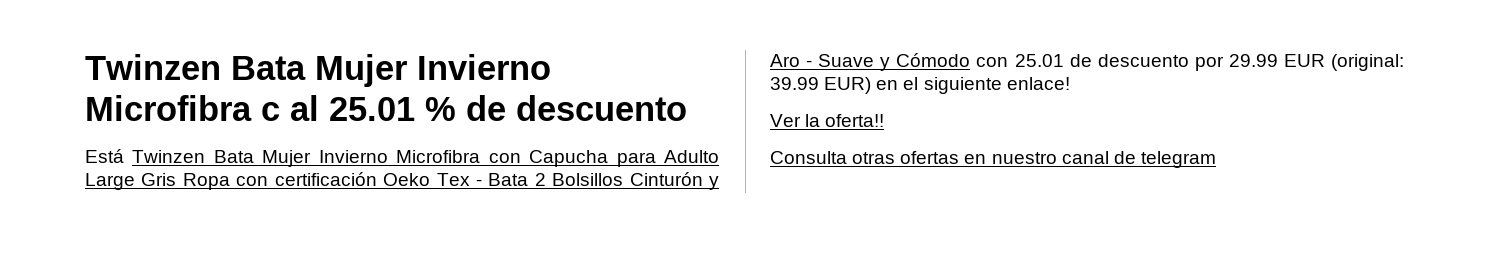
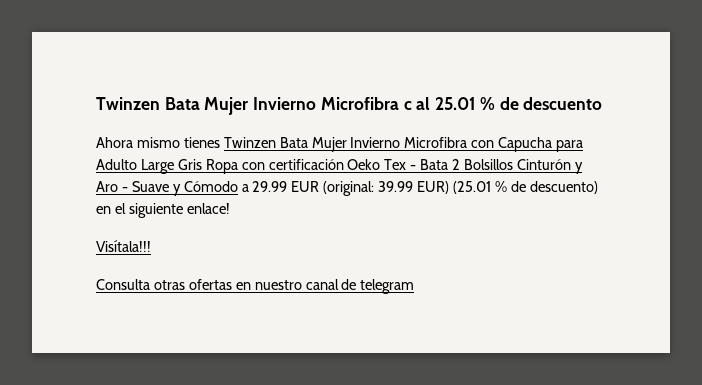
- Está Twinzen Bata Mujer Invierno Microfibra con Capucha para Adulto Large Gris Ropa con certificación Oeko Tex - Bata 2 Bolsillos Cinturón y Aro - Suave y Cómodo con 25.01 de descuento por 29.99 EUR (original: 39.99 EUR) en el siguiente enlace!
+ Ahora mismo tienes Twinzen Bata Mujer Invierno Microfibra con Capucha para Adulto Large Gris Ropa con certificación Oeko Tex - Bata 2 Bolsillos Cinturón y Aro - Suave y Cómodo a 29.99 EUR (original: 39.99 EUR) (25.01 % de descuento) en el siguiente enlace!
- Ver la oferta!!
+ Visítala!!!

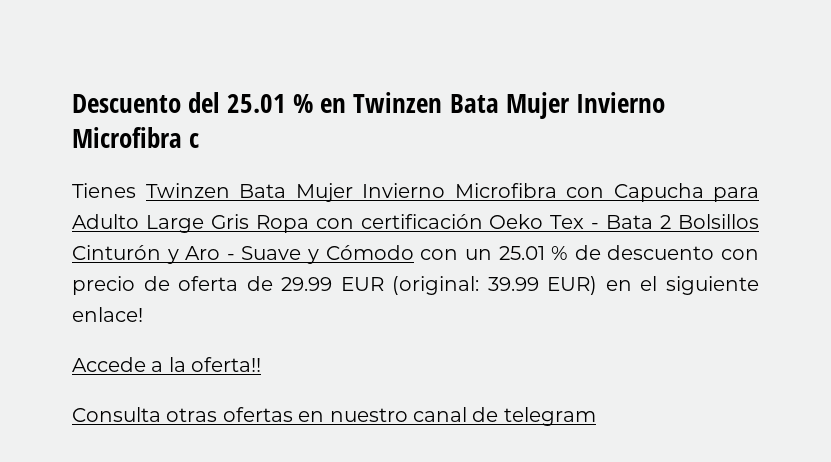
- Twinzen Bata Mujer Invierno Microfibra c al 25.01 % de descuento
- Ahora mismo tienes Twinzen Bata Mujer Invierno Microfibra con Capucha para Adulto Large Gris Ropa con certificación Oeko Tex - Bata 2 Bolsillos Cinturón y Aro - Suave y Cómodo a 29.99 EUR (original: 39.99 EUR) (25.01 % de descuento) en el siguiente enlace!
+ Descuento del 25.01 % en Twinzen Bata Mujer Invierno Microfibra c
+ Tienes Twinzen Bata Mujer Invierno Microfibra con Capucha para Adulto Large Gris Ropa con certificación Oeko Tex - Bata 2 Bolsillos Cinturón y Aro - Suave y Cómodo con un 25.01 % de descuento con precio de oferta de 29.99 EUR (original: 39.99 EUR) en el siguiente enlace!
- Visítala!!!
+ Accede a la oferta!!

